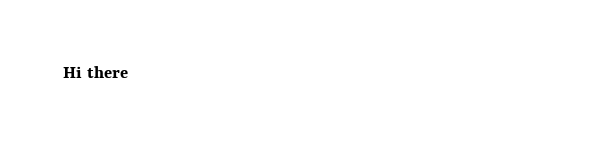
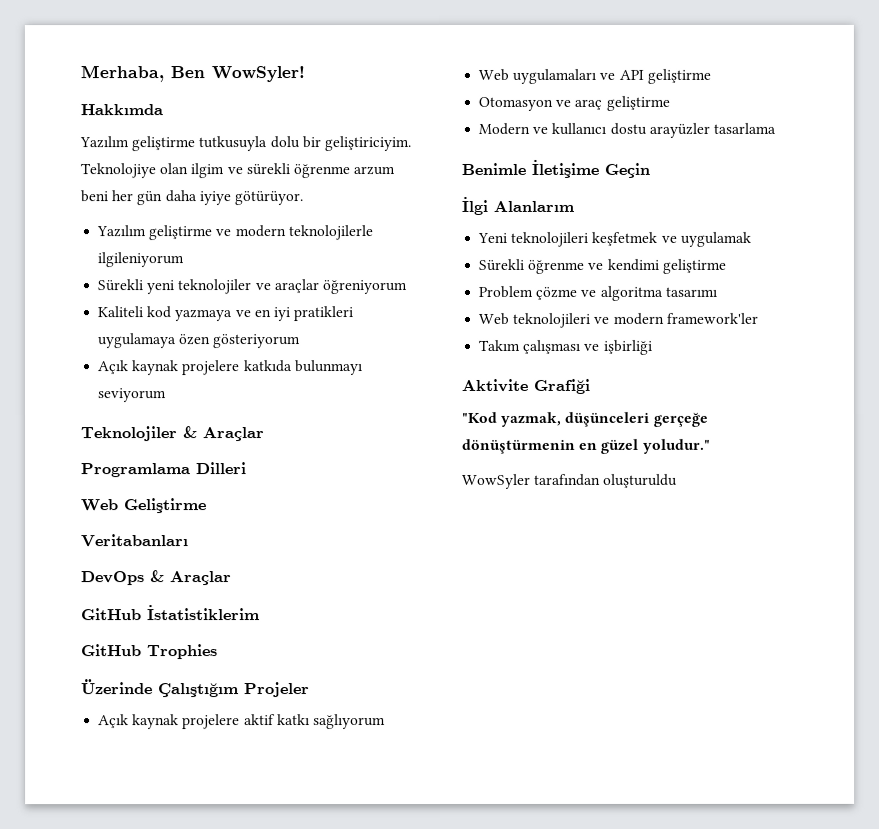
- Hi there
+ Merhaba, Ben WowSyler!
+ Hakkımda
+ Yazılım geliştirme tutkusuyla dolu bir geliştiriciyim. Teknolojiye olan ilgim ve sürekli öğrenme arzum beni her gün daha iyiye götürüyor.
+ Yazılım geliştirme ve modern teknolojilerle ilgileniyorum
+ Sürekli yeni teknolojiler ve araçlar öğreniyorum
+ Kaliteli kod yazmaya ve en iyi pratikleri uygulamaya özen gösteriyorum
+ Açık kaynak projelere katkıda bulunmayı seviyorum
+ Teknolojiler & Araçlar
+ Programlama Dilleri
+ Web Geliştirme
+ Veritabanları
+ DevOps & Araçlar
+ GitHub İstatistiklerim
+ GitHub Trophies
+ Üzerinde Çalıştığım Projeler
+ Açık kaynak projelere aktif katkı sağlıyorum
+ Web uygulamaları ve API geliştirme
+ Otomasyon ve araç geliştirme
+ Modern ve kullanıcı dostu arayüzler tasarlama
+ Benimle İletişime Geçin
+ İlgi Alanlarım
+ Yeni teknolojileri keşfetmek ve uygulamak
+ Sürekli öğrenme ve kendimi geliştirme
+ Problem çözme ve algoritma tasarımı
+ Web teknolojileri ve modern framework'ler
+ Takım çalışması ve işbirliği
+ Aktivite Grafiği
+ "Kod yazmak, düşünceleri gerçeğe dönüştürmenin en güzel yoludur."
+ WowSyler tarafından oluşturuldu

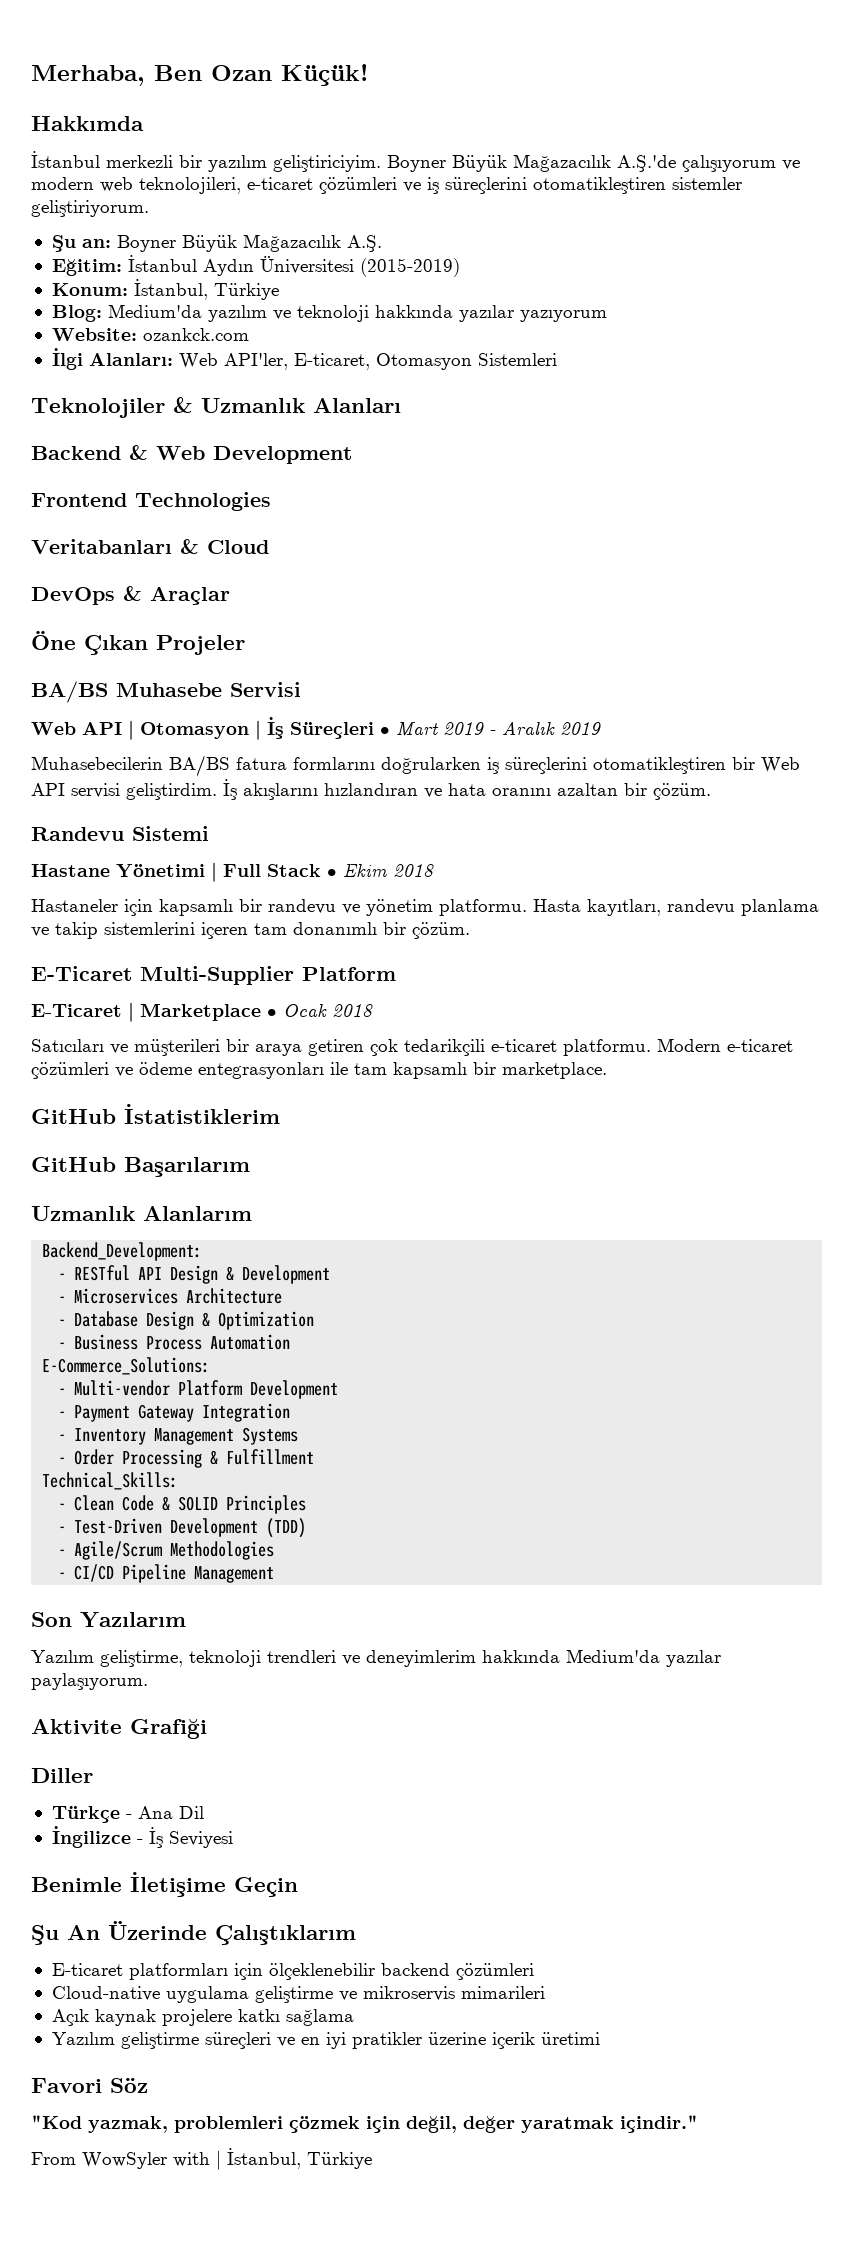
- Merhaba, Ben WowSyler!
+ Merhaba, Ben Ozan Küçük!
- Yazılım geliştirme tutkusuyla dolu bir geliştiriciyim. Teknolojiye olan ilgim ve sürekli öğrenme arzum beni her gün daha iyiye götürüyor.
- Yazılım geliştirme ve modern teknolojilerle ilgileniyorum
- Sürekli yeni teknolojiler ve araçlar öğreniyorum
- Kaliteli kod yazmaya ve en iyi pratikleri uygulamaya özen gösteriyorum
- Açık kaynak projelere katkıda bulunmayı seviyorum
- Teknolojiler & Araçlar
- Programlama Dilleri
- Web Geliştirme
+ İstanbul merkezli bir yazılım geliştiriciyim. Boyner Büyük Mağazacılık A.Ş.'de çalışıyorum ve modern web teknolojileri, e-ticaret çözümleri ve iş süreçlerini otomatikleştiren sistemler geliştiriyorum.
+ Şu an: Boyner Büyük Mağazacılık A.Ş.
+ Eğitim: İstanbul Aydın Üniversitesi (2015-2019)
+ Konum: İstanbul, Türkiye
+ Blog: Medium'da yazılım ve teknoloji hakkında yazılar yazıyorum
+ Website: ozankck.com
+ İlgi Alanları: Web API'ler, E-ticaret, Otomasyon Sistemleri
+ Teknolojiler & Uzmanlık Alanları
+ Backend & Web Development
+ Frontend Technologies
- Veritabanları
+ Veritabanları & Cloud
+ Öne Çıkan Projeler
+ BA/BS Muhasebe Servisi
+ Web API | Otomasyon | İş Süreçleri • Mart 2019 - Aralık 2019
+ Muhasebecilerin BA/BS fatura formlarını doğrularken iş süreçlerini otomatikleştiren bir Web API servisi geliştirdim. İş akışlarını hızlandıran ve hata oranını azaltan bir çözüm.
+ Randevu Sistemi
+ Hastane Yönetimi | Full Stack • Ekim 2018
+ Hastaneler için kapsamlı bir randevu ve yönetim platformu. Hasta kayıtları, randevu planlama ve takip sistemlerini içeren tam donanımlı bir çözüm.
+ E-Ticaret Multi-Supplier Platform
+ E-Ticaret | Marketplace • Ocak 2018
+ Satıcıları ve müşterileri bir araya getiren çok tedarikçili e-ticaret platformu. Modern e-ticaret çözümleri ve ödeme entegrasyonları ile tam kapsamlı bir marketplace.
  GitHub İstatistiklerim
- GitHub Trophies
- Üzerinde Çalıştığım Projeler
- Açık kaynak projelere aktif katkı sağlıyorum
- Web uygulamaları ve API geliştirme
- Otomasyon ve araç geliştirme
- Modern ve kullanıcı dostu arayüzler tasarlama
+ GitHub Başarılarım
+ Uzmanlık Alanlarım
+ Backend_Development:
+ - RESTful API Design & Development
+ - Microservices Architecture
+ - Database Design & Optimization
+ - Business Process Automation
+ E-Commerce_Solutions:
+ - Multi-vendor Platform Development
+ - Payment Gateway Integration
+ - Inventory Management Systems
+ - Order Processing & Fulfillment
+ Technical_Skills:
+ - Clean Code & SOLID Principles
+ - Test-Driven Development (TDD)
+ - Agile/Scrum Methodologies
+ - CI/CD Pipeline Management
+ Son Yazılarım
+ Yazılım geliştirme, teknoloji trendleri ve deneyimlerim hakkında Medium'da yazılar paylaşıyorum.
+ Aktivite Grafiği
+ Diller
+ Türkçe - Ana Dil
+ İngilizce - İş Seviyesi
  Benimle İletişime Geçin
- İlgi Alanlarım
- Yeni teknolojileri keşfetmek ve uygulamak
- Sürekli öğrenme ve kendimi geliştirme
- Problem çözme ve algoritma tasarımı
- Web teknolojileri ve modern framework'ler
- Takım çalışması ve işbirliği
- Aktivite Grafiği
- "Kod yazmak, düşünceleri gerçeğe dönüştürmenin en güzel yoludur."
- WowSyler tarafından oluşturuldu
+ Şu An Üzerinde Çalıştıklarım
+ E-ticaret platformları için ölçeklenebilir backend çözümleri
+ Cloud-native uygulama geliştirme ve mikroservis mimarileri
+ Açık kaynak projelere katkı sağlama
+ Yazılım geliştirme süreçleri ve en iyi pratikler üzerine içerik üretimi
+ Favori Söz
+ "Kod yazmak, problemleri çözmek için değil, değer yaratmak içindir."
+ From WowSyler with | İstanbul, Türkiye

